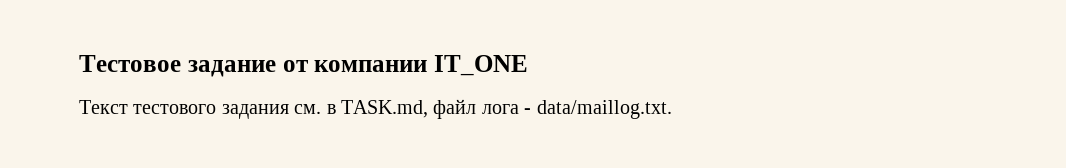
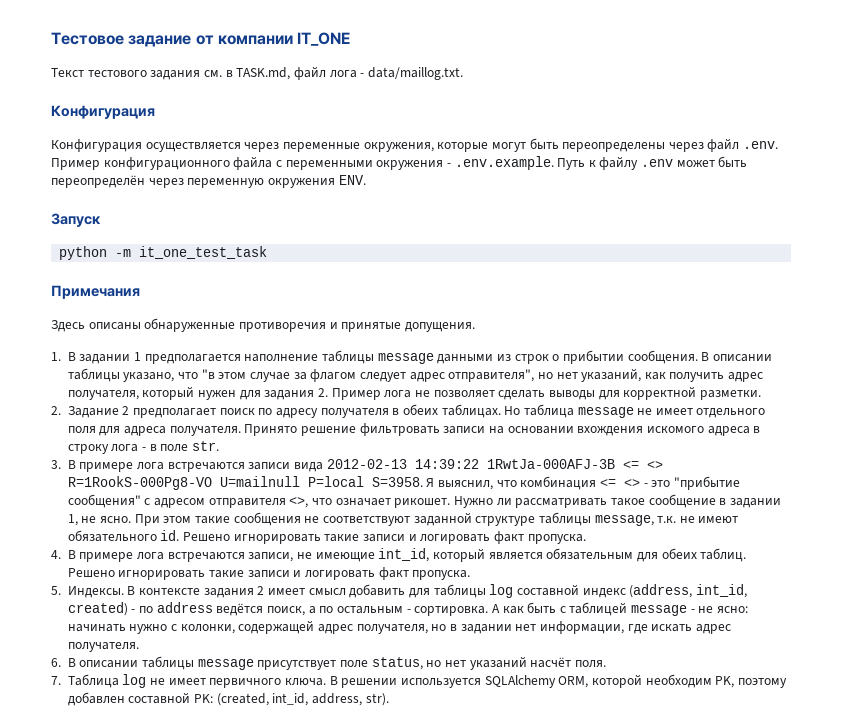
  Текст тестового задания см. в TASK.md, файл лога - data/maillog.txt.
+ Конфигурация
+ Конфигурация осуществляется через переменные окружения, которые могут быть переопределены через файл .env. Пример конфигурационного файла с переменными окружения - .env.example. Путь к файлу .env может быть переопределён через переменную окружения ENV.
+ Запуск
+ python -m it_one_test_task
+ Примечания
+ Здесь описаны обнаруженные противоречия и принятые допущения.
+ 1. В задании 1 предполагается наполнение таблицы message данными из строк о прибытии сообщения. В описании таблицы указано, что "в этом случае за флагом следует адрес отправителя", но нет указаний, как получить адрес получателя, который нужен для задания 2. Пример лога не позволяет сделать выводы для корректной разметки.
+ 2. Задание 2 предполагает поиск по адресу получателя в обеих таблицах. Но таблица message не имеет отдельного поля для адреса получателя. Принято решение фильтровать записи на основании вхождения искомого адреса в строку лога - в поле str.
+ 3. В примере лога встречаются записи вида 2012-02-13 14:39:22 1RwtJa-000AFJ-3B <= <> R=1RookS-000Pg8-VO U=mailnull P=local S=3958. Я выяснил, что комбинация <= <> - это "прибытие сообщения" с адресом отправителя <>, что означает рикошет. Нужно ли рассматривать такое сообщение в задании 1, не ясно. При этом такие сообщения не соответствуют заданной структуре таблицы message, т.к. не имеют обязательного id. Решено игнорировать такие записи и логировать факт пропуска.
+ 4. В примере лога встречаются записи, не имеющие int_id, который является обязательным для обеих таблиц. Решено игнорировать такие записи и логировать факт пропуска.
+ 5. Индексы. В контексте задания 2 имеет смысл добавить для таблицы log составной индекс (address, int_id, created) - по address ведётся поиск, а по остальным - сортировка. А как быть с таблицей message - не ясно: начинать нужно с колонки, содержащей адрес получателя, но в задании нет информации, где искать адрес получателя.
+ 6. В описании таблицы message присутствует поле status, но нет указаний насчёт поля.
+ 7. Таблица log не имеет первичного ключа. В решении используется SQLAlchemy ORM, которой необходим PK, поэтому добавлен составной PK: (created, int_id, address, str).

